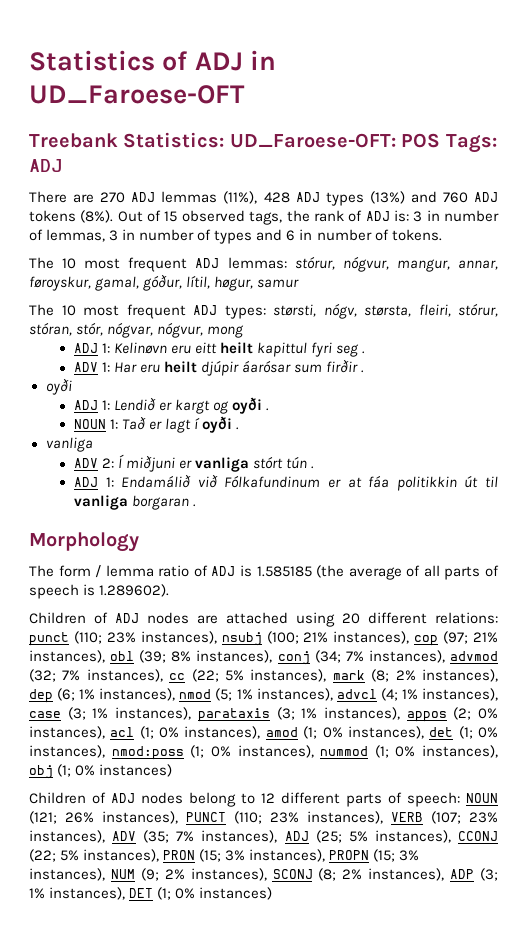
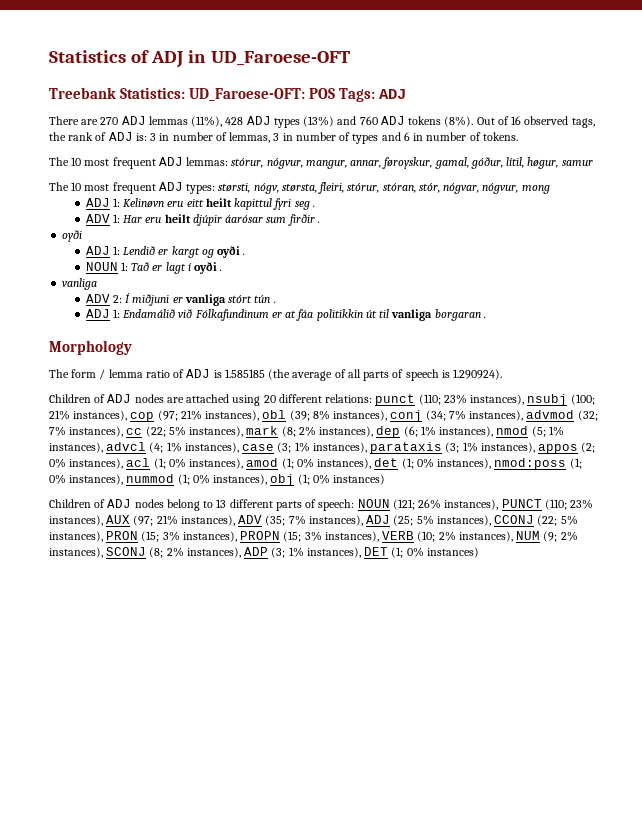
- Out of 15 observed tags, the rank of ADJ is: 3 in number of lemmas, 3 in number of types and 6 in number of tokens.
+ Out of 16 observed tags, the rank of ADJ is: 3 in number of lemmas, 3 in number of types and 6 in number of tokens.
- The form / lemma ratio of ADJ is 1.585185 (the average of all parts of speech is 1.289602).
+ The form / lemma ratio of ADJ is 1.585185 (the average of all parts of speech is 1.290924).
- Children of ADJ nodes belong to 12 different parts of speech: NOUN (121; 26% instances), PUNCT (110; 23% instances), VERB (107; 23% instances), ADV (35; 7% instances), ADJ (25; 5% instances), CCONJ (22; 5% instances), PRON (15; 3% instances), PROPN (15; 3% instances), NUM (9; 2% instances), SCONJ (8; 2% instances), ADP (3; 1% instances), DET (1; 0% instances)
+ Children of ADJ nodes belong to 13 different parts of speech: NOUN (121; 26% instances), PUNCT (110; 23% instances), AUX (97; 21% instances), ADV (35; 7% instances), ADJ (25; 5% instances), CCONJ (22; 5% instances), PRON (15; 3% instances), PROPN (15; 3% instances), VERB (10; 2% instances), NUM (9; 2% instances), SCONJ (8; 2% instances), ADP (3; 1% instances), DET (1; 0% instances)

